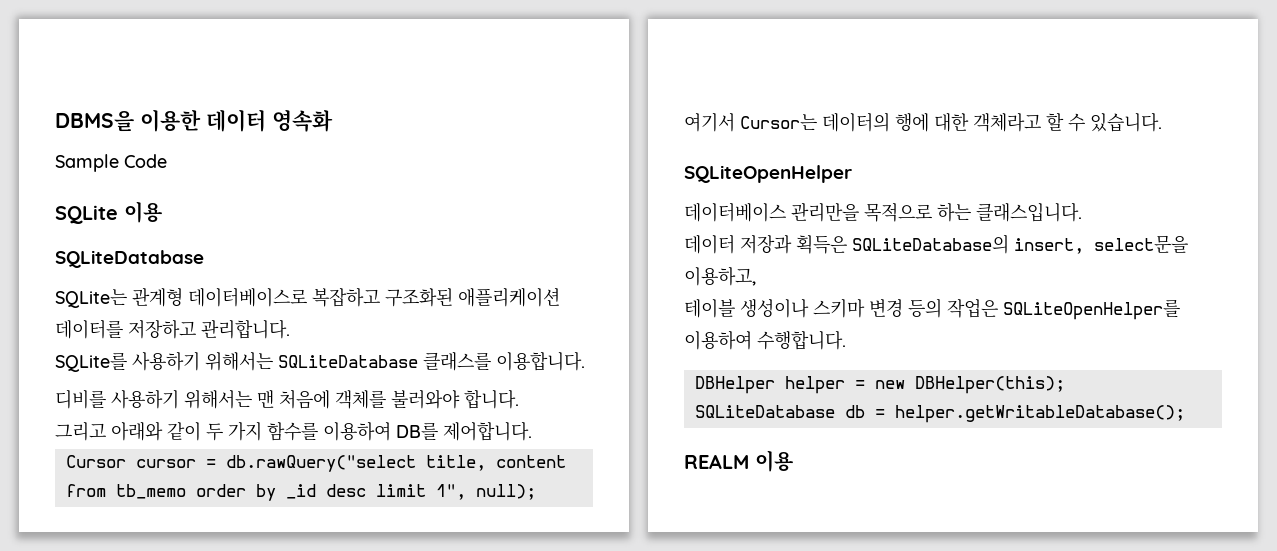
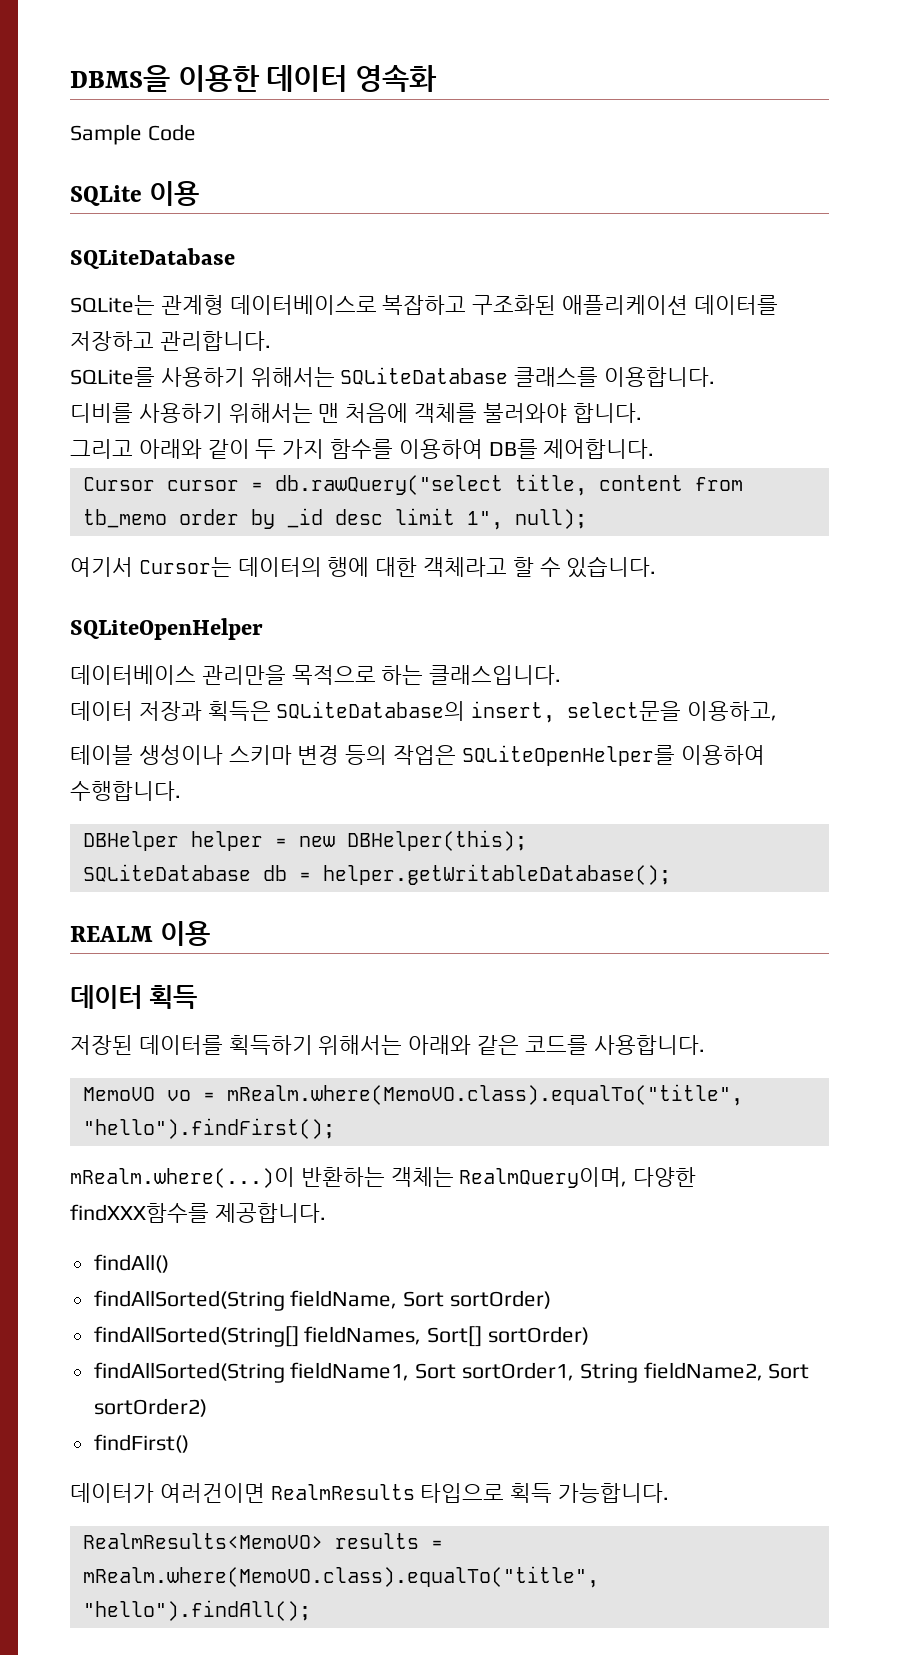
+ 데이터 획득
+ 저장된 데이터를 획득하기 위해서는 아래와 같은 코드를 사용합니다.
+ MemoVO vo = mRealm.where(MemoVO.class).equalTo("title", "hello").findFirst();
+ mRealm.where(...)이 반환하는 객체는 RealmQuery이며, 다양한 findXXX함수를 제공합니다.
+ findAll()
+ findAllSorted(String fieldName, Sort sortOrder)
+ findAllSorted(String[] fieldNames, Sort[] sortOrder)
+ findAllSorted(String fieldName1, Sort sortOrder1, String fieldName2, Sort sortOrder2)
+ findFirst()
+ 데이터가 여러건이면 RealmResults 타입으로 획득 가능합니다.
+ RealmResults<MemoVO> results = mRealm.where(MemoVO.class).equalTo("title", "hello").findAll();

